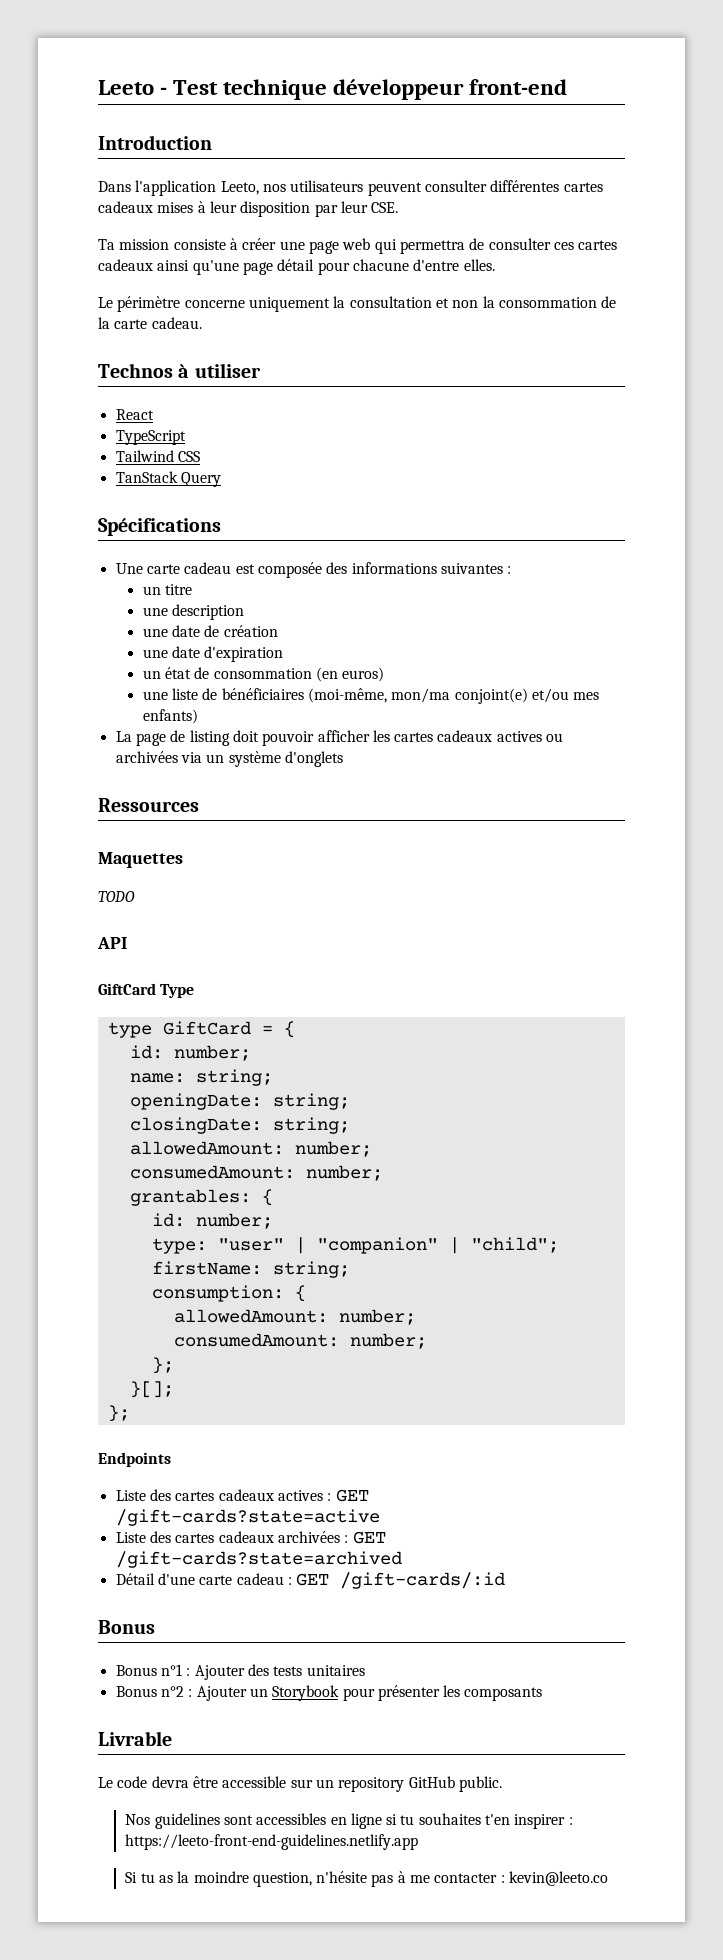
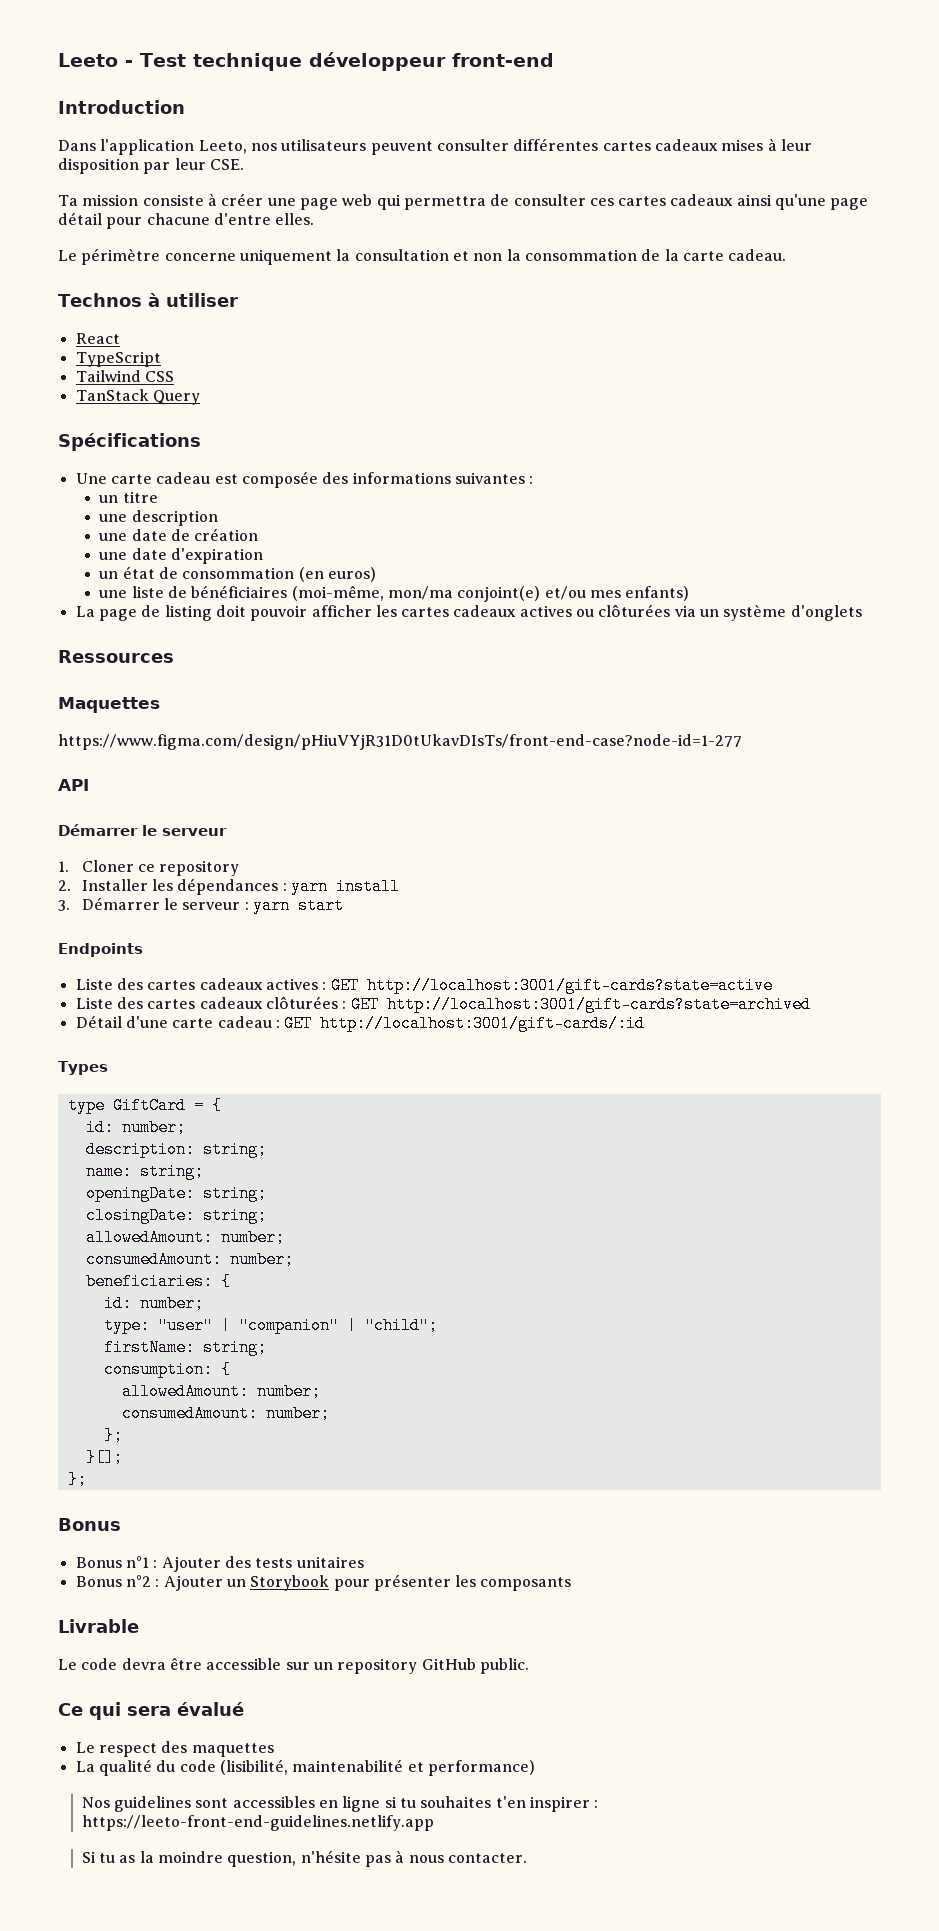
- La page de listing doit pouvoir afficher les cartes cadeaux actives ou archivées via un système d'onglets
+ La page de listing doit pouvoir afficher les cartes cadeaux actives ou clôturées via un système d'onglets
- TODO
+ https://www.figma.com/design/pHiuVYjR31D0tUkavDIsTs/front-end-case?node-id=1-277
  API
- GiftCard Type
+ Démarrer le serveur
+ 1. Cloner ce repository
+ 2. Installer les dépendances : yarn install
+ 3. Démarrer le serveur : yarn start
+ Endpoints
+ Liste des cartes cadeaux actives : GET http://localhost:3001/gift-cards?state=active
+ Liste des cartes cadeaux clôturées : GET http://localhost:3001/gift-cards?state=archived
+ Détail d'une carte cadeau : GET http://localhost:3001/gift-cards/:id
+ Types
+ description: string;
- grantables: {
+ beneficiaries: {
- Endpoints
- Liste des cartes cadeaux actives : GET /gift-cards?state=active
- Liste des cartes cadeaux archivées : GET /gift-cards?state=archived
- Détail d'une carte cadeau : GET /gift-cards/:id
+ Ce qui sera évalué
+ Le respect des maquettes
+ La qualité du code (lisibilité, maintenabilité et performance)
- Si tu as la moindre question, n'hésite pas à me contacter : kevin@leeto.co
+ Si tu as la moindre question, n'hésite pas à nous contacter.

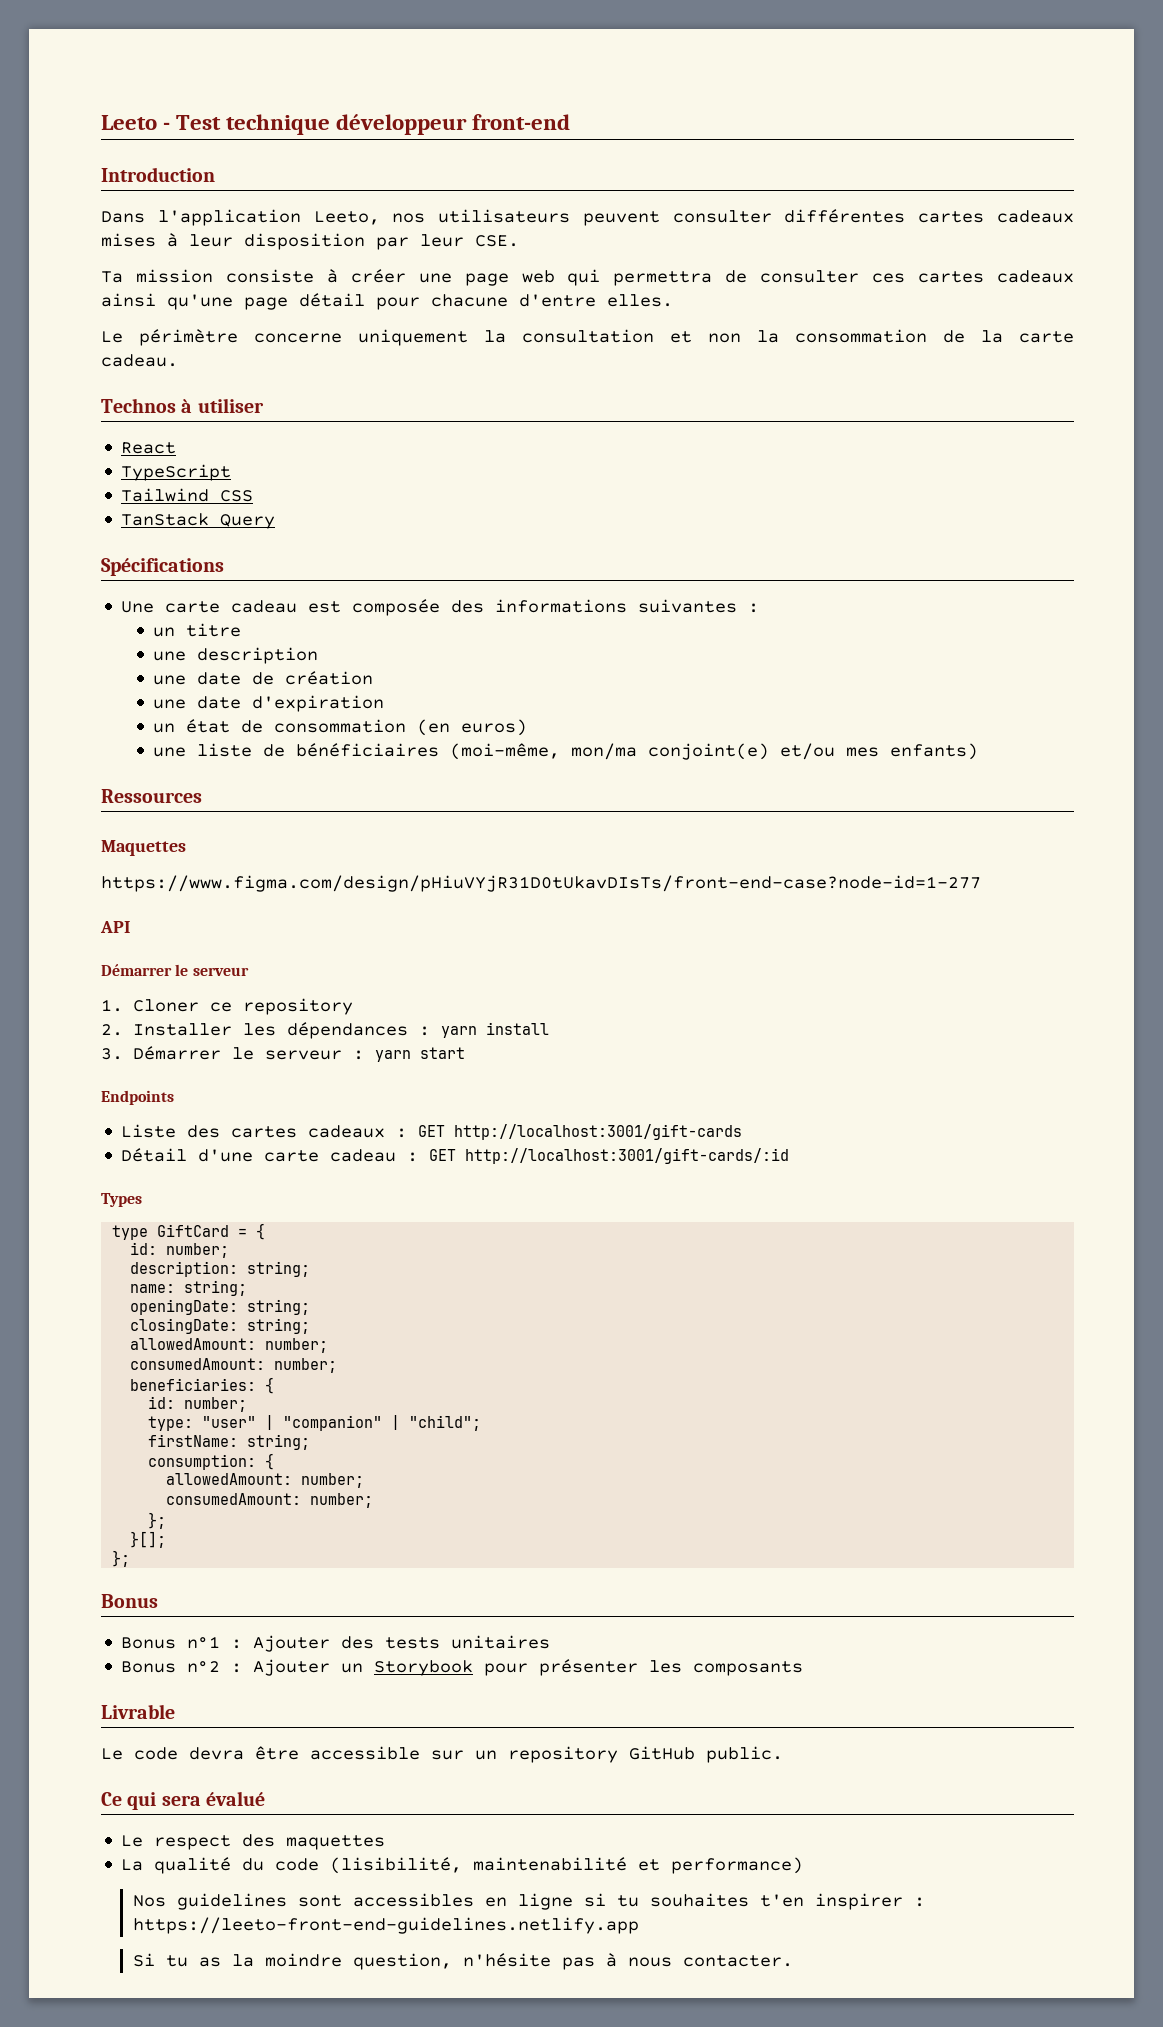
- La page de listing doit pouvoir afficher les cartes cadeaux actives ou clôturées via un système d'onglets
- Liste des cartes cadeaux actives : GET http://localhost:3001/gift-cards?state=active
- Liste des cartes cadeaux clôturées : GET http://localhost:3001/gift-cards?state=archived
+ Liste des cartes cadeaux : GET http://localhost:3001/gift-cards

